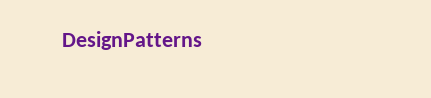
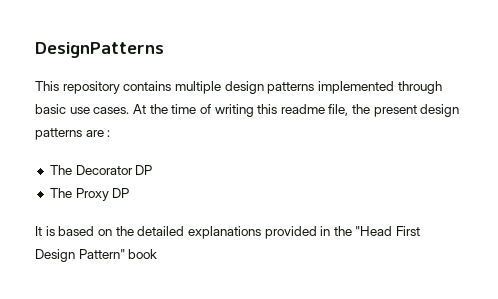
+ This repository contains multiple design patterns implemented through basic use cases. At the time of writing this readme file, the present design patterns are :
+ The Decorator DP
+ The Proxy DP
+ It is based on the detailed explanations provided in the "Head First Design Pattern" book

